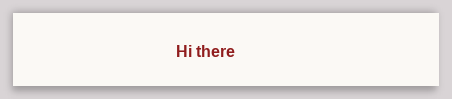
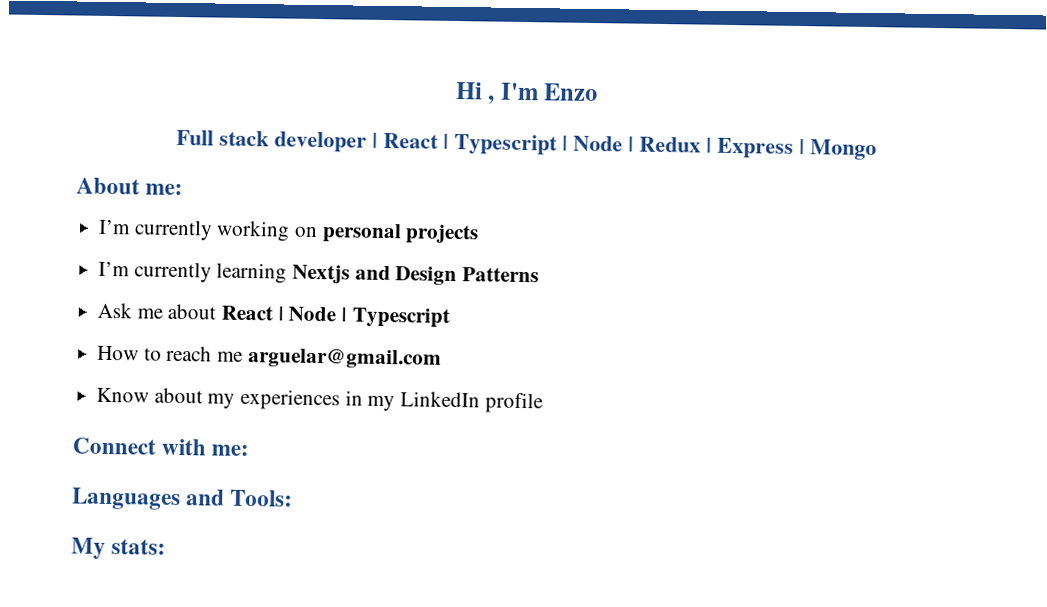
- Hi there
+ Hi , I'm Enzo
+ Full stack developer | React | Typescript | Node | Redux | Express | Mongo
+ About me:
+ I’m currently working on personal projects
+ I’m currently learning Nextjs and Design Patterns
+ Ask me about React | Node | Typescript
+ How to reach me arguelar@gmail.com
+ Know about my experiences in my LinkedIn profile
+ Connect with me:
+ Languages and Tools:
+ My stats:

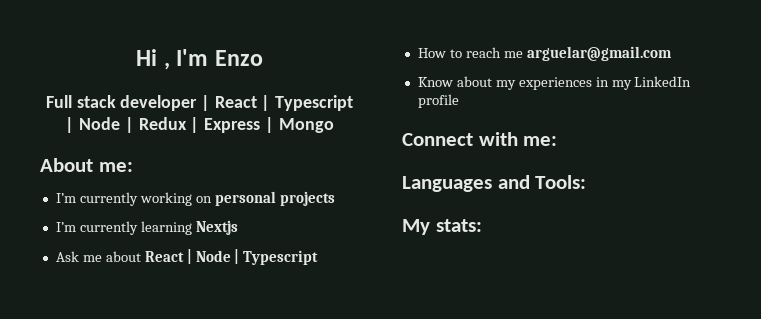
- I’m currently learning Nextjs and Design Patterns
+ I’m currently learning Nextjs

